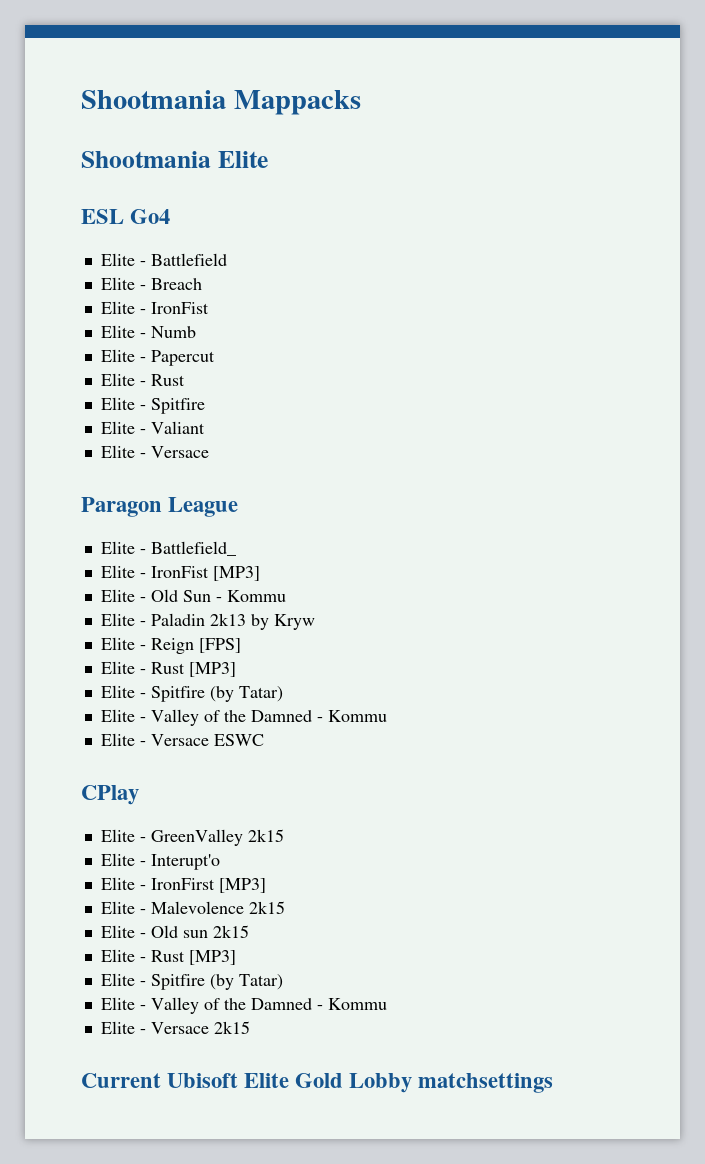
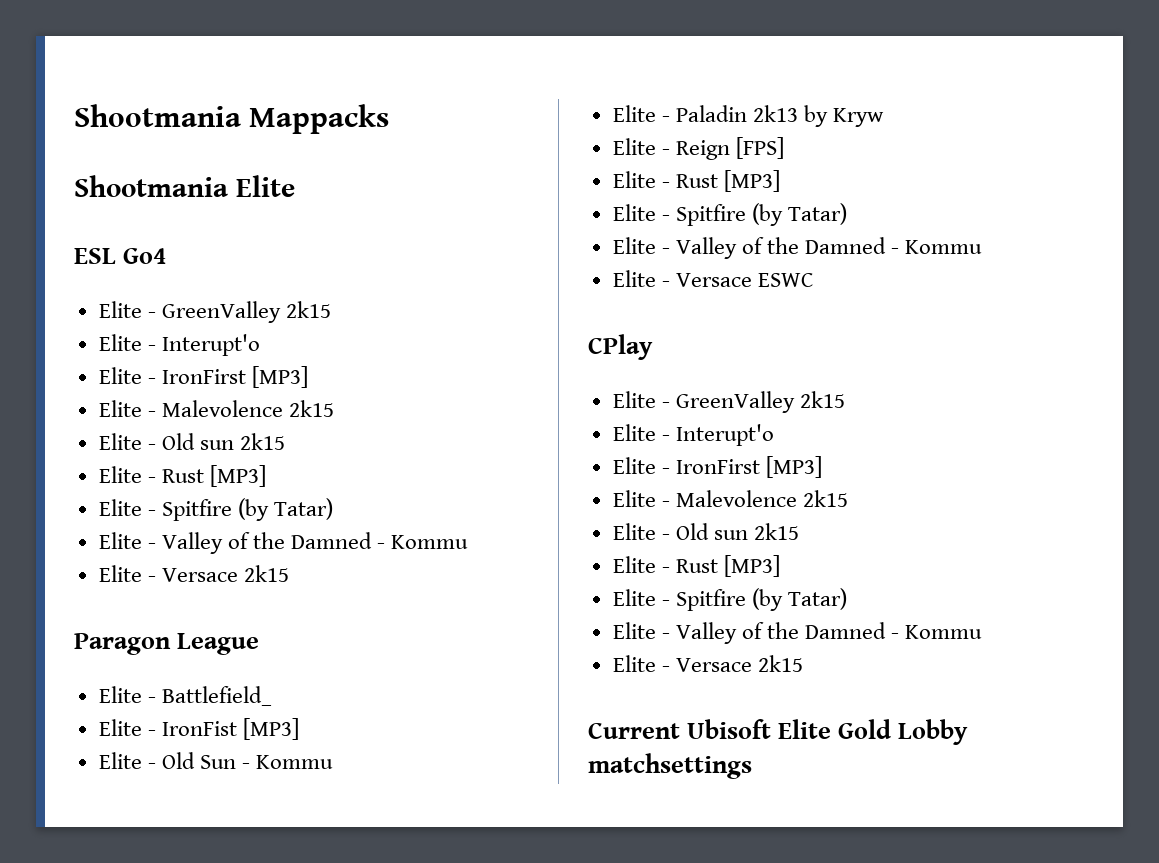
  ESL Go4
- Elite - Battlefield
- Elite - Breach
- Elite - IronFist
- Elite - Numb
- Elite - Papercut
- Elite - Rust
- Elite - Spitfire
- Elite - Valiant
- Elite - Versace
+ Elite - GreenValley 2k15
+ Elite - Interupt'o
+ Elite - IronFirst [MP3]
+ Elite - Malevolence 2k15
+ Elite - Old sun 2k15
+ Elite - Rust [MP3]
+ Elite - Spitfire (by Tatar)
+ Elite - Valley of the Damned - Kommu
+ Elite - Versace 2k15

